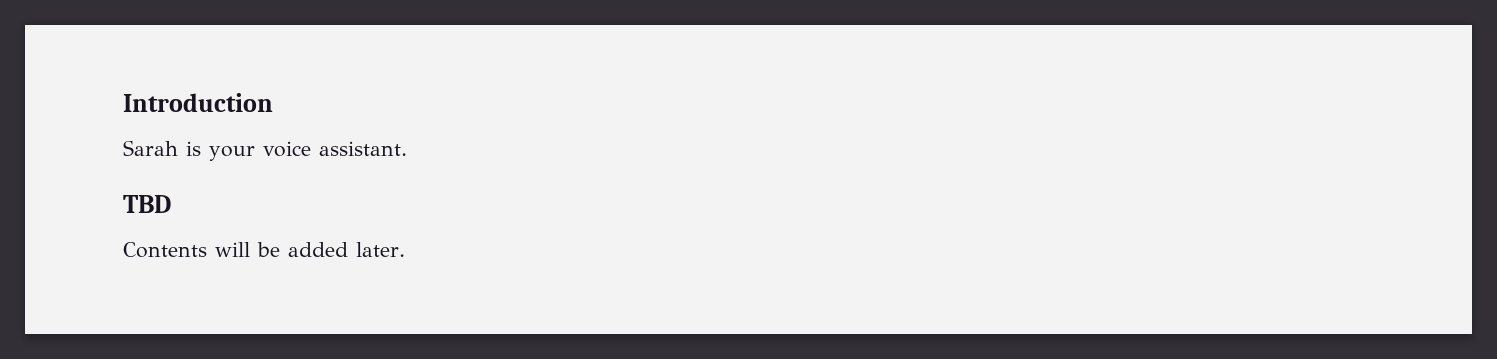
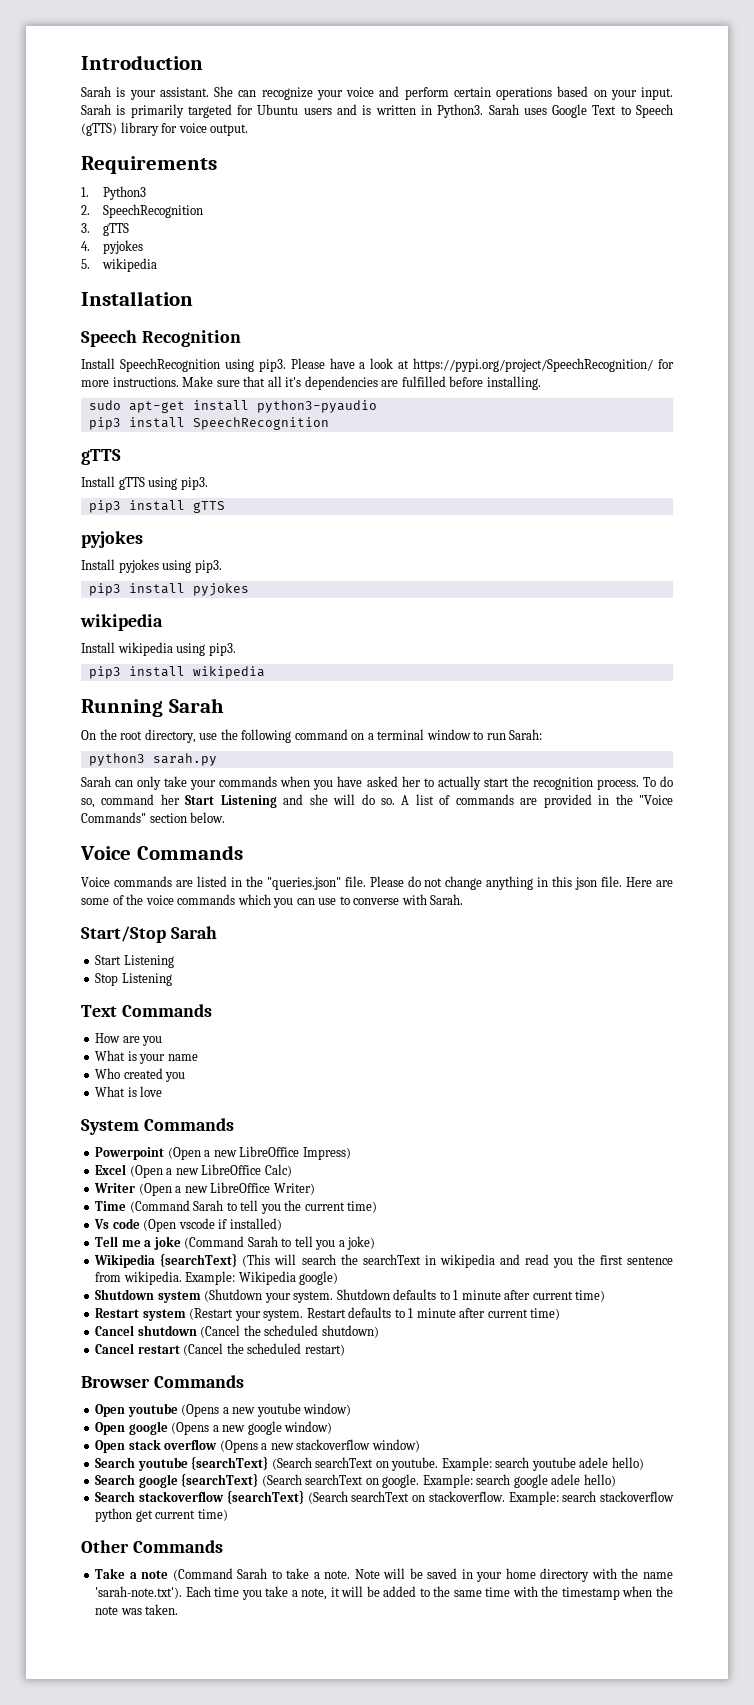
- Sarah is your voice assistant.
- TBD
- Contents will be added later.
+ Sarah is your assistant. She can recognize your voice and perform certain operations based on your input. Sarah is primarily targeted for Ubuntu users and is written in Python3. Sarah uses Google Text to Speech (gTTS) library for voice output.
+ Requirements
+ 1. Python3
+ 2. SpeechRecognition
+ 3. gTTS
+ 4. pyjokes
+ 5. wikipedia
+ Installation
+ Speech Recognition
+ Install SpeechRecognition using pip3. Please have a look at https://pypi.org/project/SpeechRecognition/ for more instructions. Make sure that all it's dependencies are fulfilled before installing.
+ sudo apt-get install python3-pyaudio
+ pip3 install SpeechRecognition
+ gTTS
+ Install gTTS using pip3.
+ pip3 install gTTS
+ pyjokes
+ Install pyjokes using pip3.
+ pip3 install pyjokes
+ wikipedia
+ Install wikipedia using pip3.
+ pip3 install wikipedia
+ Running Sarah
+ On the root directory, use the following command on a terminal window to run Sarah:
+ python3 sarah.py
+ Sarah can only take your commands when you have asked her to actually start the recognition process. To do so, command her Start Listening and she will do so. A list of commands are provided in the "Voice Commands" section below.
+ Voice Commands
+ Voice commands are listed in the "queries.json" file. Please do not change anything in this json file. Here are some of the voice commands which you can use to converse with Sarah.
+ Start/Stop Sarah
+ Start Listening
+ Stop Listening
+ Text Commands
+ How are you
+ What is your name
+ Who created you
+ What is love
+ System Commands
+ Powerpoint (Open a new LibreOffice Impress)
+ Excel (Open a new LibreOffice Calc)
+ Writer (Open a new LibreOffice Writer)
+ Time (Command Sarah to tell you the current time)
+ Vs code (Open vscode if installed)
+ Tell me a joke (Command Sarah to tell you a joke)
+ Wikipedia {searchText} (This will search the searchText in wikipedia and read you the first sentence from wikipedia. Example: Wikipedia google)
+ Shutdown system (Shutdown your system. Shutdown defaults to 1 minute after current time)
+ Restart system (Restart your system. Restart defaults to 1 minute after current time)
+ Cancel shutdown (Cancel the scheduled shutdown)
+ Cancel restart (Cancel the scheduled restart)
+ Browser Commands
+ Open youtube (Opens a new youtube window)
+ Open google (Opens a new google window)
+ Open stack overflow (Opens a new stackoverflow window)
+ Search youtube {searchText} (Search searchText on youtube. Example: search youtube adele hello)
+ Search google {searchText} (Search searchText on google. Example: search google adele hello)
+ Search stackoverflow {searchText} (Search searchText on stackoverflow. Example: search stackoverflow python get current time)
+ Other Commands
+ Take a note (Command Sarah to take a note. Note will be saved in your home directory with the name 'sarah-note.txt'). Each time you take a note, it will be added to the same time with the timestamp when the note was taken.

